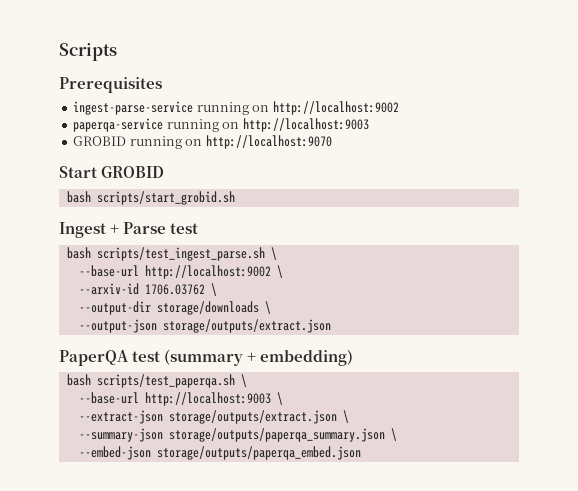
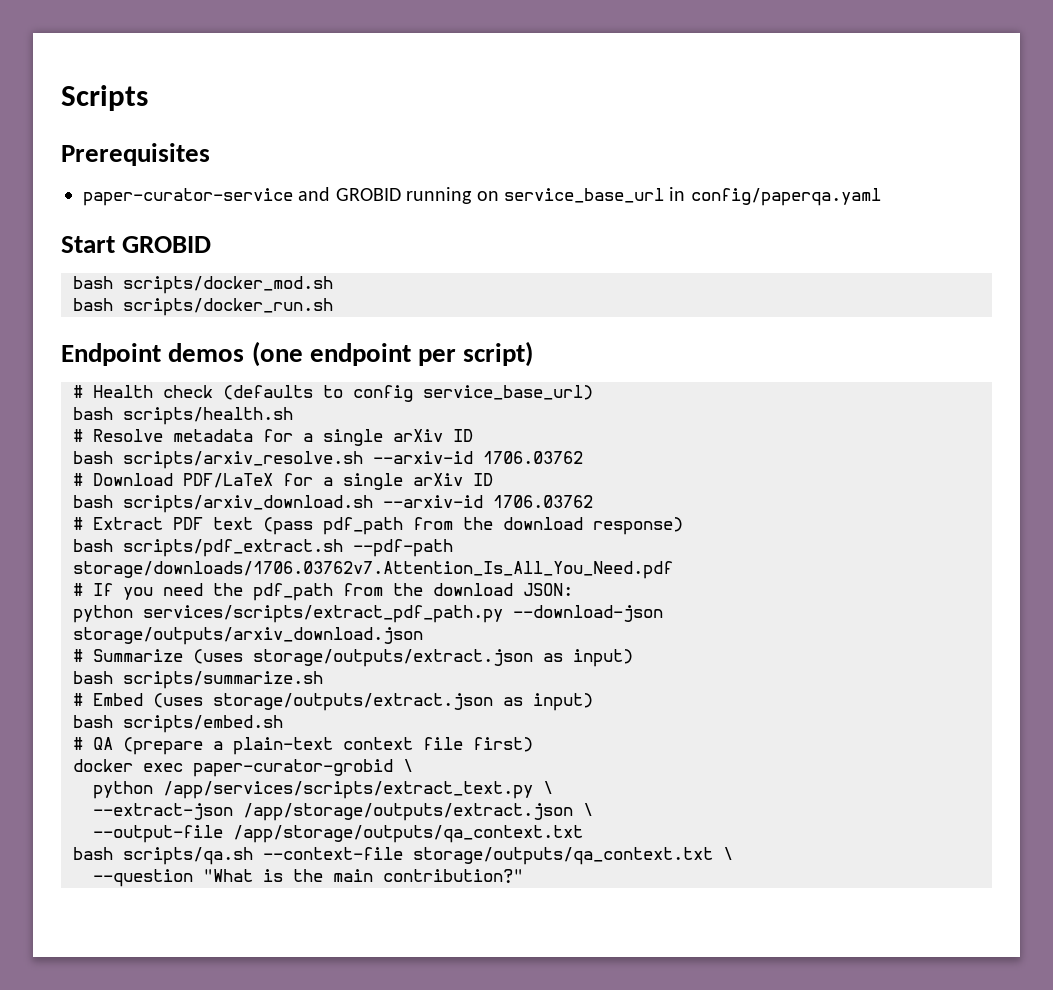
- ingest-parse-service running on http://localhost:9002
- paperqa-service running on http://localhost:9003
- GROBID running on http://localhost:9070
+ paper-curator-service and GROBID running on service_base_url in config/paperqa.yaml
  Start GROBID
- bash scripts/start_grobid.sh
- Ingest + Parse test
- bash scripts/test_ingest_parse.sh \
- --base-url http://localhost:9002 \
- --arxiv-id 1706.03762 \
- --output-dir storage/downloads \
- --output-json storage/outputs/extract.json
- PaperQA test (summary + embedding)
- bash scripts/test_paperqa.sh \
- --base-url http://localhost:9003 \
+ bash scripts/docker_mod.sh
+ bash scripts/docker_run.sh
+ Endpoint demos (one endpoint per script)
+ # Health check (defaults to config service_base_url)
+ bash scripts/health.sh
+ # Resolve metadata for a single arXiv ID
+ bash scripts/arxiv_resolve.sh --arxiv-id 1706.03762
+ # Download PDF/LaTeX for a single arXiv ID
+ bash scripts/arxiv_download.sh --arxiv-id 1706.03762
+ # Extract PDF text (pass pdf_path from the download response)
+ bash scripts/pdf_extract.sh --pdf-path storage/downloads/1706.03762v7.Attention_Is_All_You_Need.pdf
+ # If you need the pdf_path from the download JSON:
+ python services/scripts/extract_pdf_path.py --download-json storage/outputs/arxiv_download.json
+ # Summarize (uses storage/outputs/extract.json as input)
+ bash scripts/summarize.sh
+ # Embed (uses storage/outputs/extract.json as input)
+ bash scripts/embed.sh
+ # QA (prepare a plain-text context file first)
+ docker exec paper-curator-grobid \
+ python /app/services/scripts/extract_text.py \
- --extract-json storage/outputs/extract.json \
- --summary-json storage/outputs/paperqa_summary.json \
- --embed-json storage/outputs/paperqa_embed.json
+ --extract-json /app/storage/outputs/extract.json \
+ --output-file /app/storage/outputs/qa_context.txt
+ bash scripts/qa.sh --context-file storage/outputs/qa_context.txt \
+ --question "What is the main contribution?"

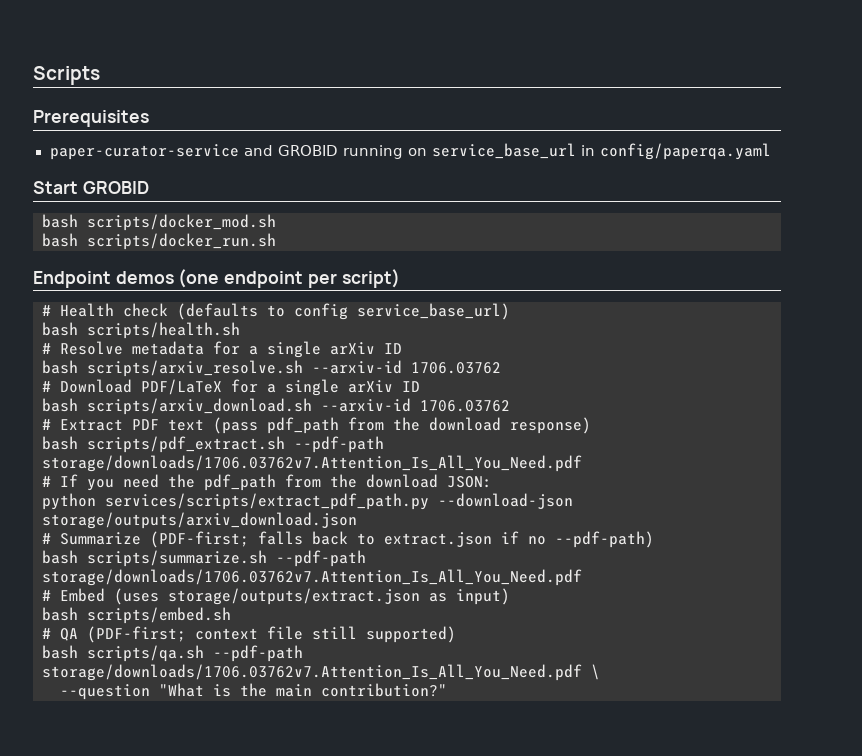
- # Summarize (uses storage/outputs/extract.json as input)
+ # Summarize (PDF-first; falls back to extract.json if no --pdf-path)
- bash scripts/summarize.sh
+ bash scripts/summarize.sh --pdf-path storage/downloads/1706.03762v7.Attention_Is_All_You_Need.pdf
- # QA (prepare a plain-text context file first)
- docker exec paper-curator-grobid \
- python /app/services/scripts/extract_text.py \
- --extract-json /app/storage/outputs/extract.json \
- --output-file /app/storage/outputs/qa_context.txt
+ # QA (PDF-first; context file still supported)
- bash scripts/qa.sh --context-file storage/outputs/qa_context.txt \
+ bash scripts/qa.sh --pdf-path storage/downloads/1706.03762v7.Attention_Is_All_You_Need.pdf \

